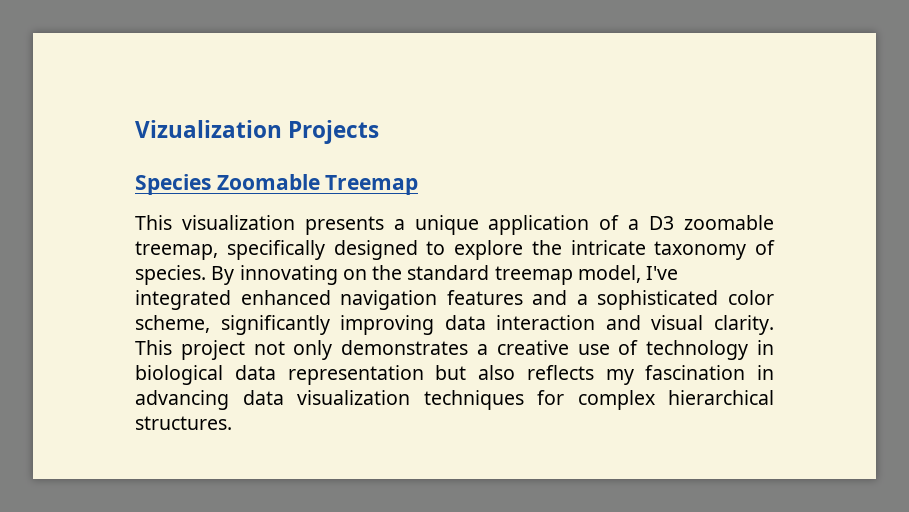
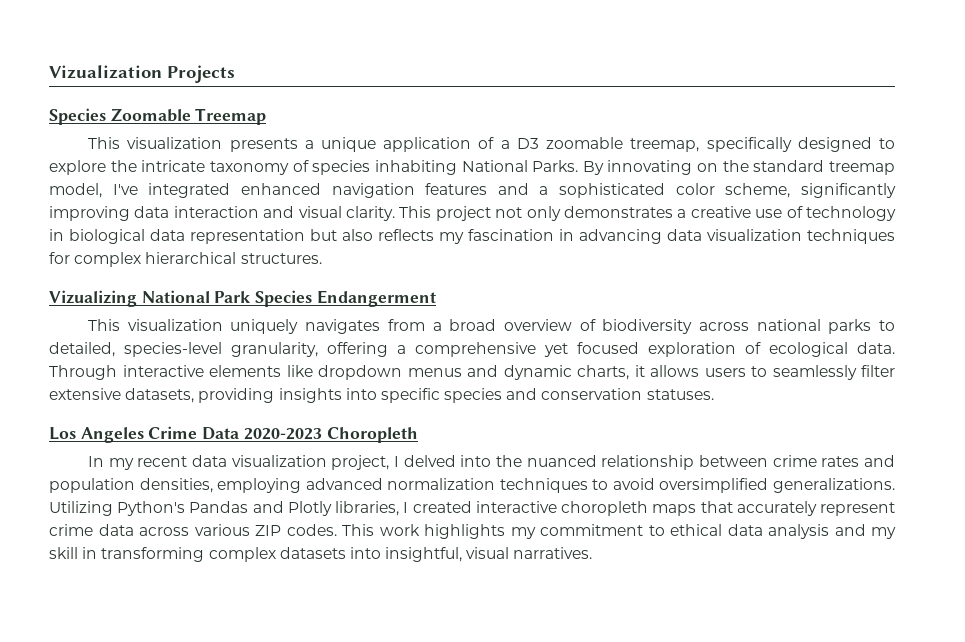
- This visualization presents a unique application of a D3 zoomable treemap, specifically designed to explore the intricate taxonomy of species.
+ This visualization presents a unique application of a D3 zoomable treemap, specifically designed to explore the intricate taxonomy of species inhabiting National Parks.
+ Vizualizing National Park Species Endangerment
+ This visualization uniquely navigates from a broad overview of biodiversity across national parks to detailed, species-level granularity, offering a comprehensive yet focused exploration of ecological data. Through interactive elements like dropdown menus and dynamic charts, it allows users to seamlessly filter extensive datasets, providing insights into specific species and conservation statuses.
+ Los Angeles Crime Data 2020-2023 Choropleth
+ In my recent data visualization project, I delved into the nuanced relationship between crime rates and population densities, employing advanced normalization techniques to avoid oversimplified generalizations. Utilizing Python's Pandas and Plotly libraries, I created interactive choropleth maps that accurately represent crime data across various ZIP codes. This work highlights my commitment to ethical data analysis and my skill in transforming complex datasets into insightful, visual narratives.

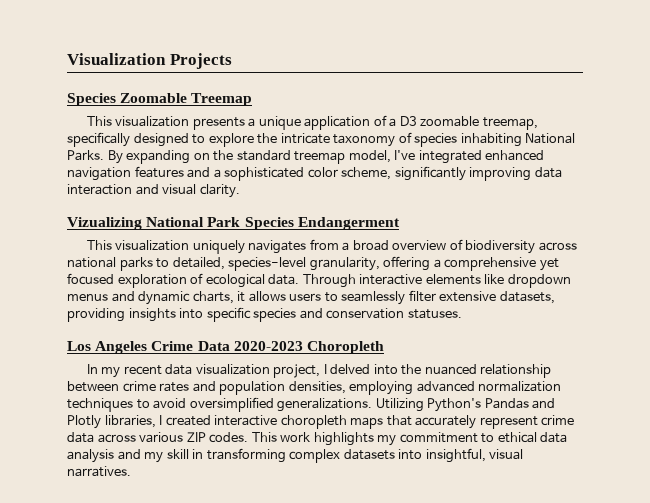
- Vizualization Projects
+ Visualization Projects
- By innovating on the standard treemap model, I've integrated enhanced navigation features and a sophisticated color scheme, significantly improving data interaction and visual clarity. This project not only demonstrates a creative use of technology in biological data representation but also reflects my fascination in advancing data visualization techniques for complex hierarchical structures.
+ By expanding on the standard treemap model, I've integrated enhanced navigation features and a sophisticated color scheme, significantly improving data interaction and visual clarity.

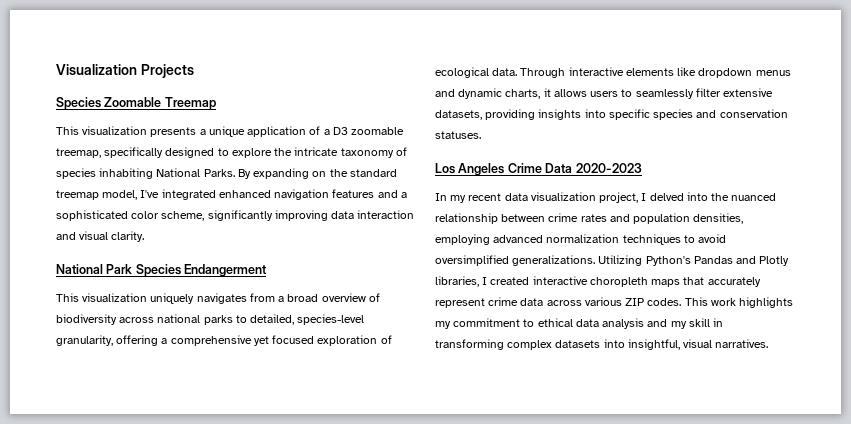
- Vizualizing National Park Species Endangerment
+ National Park Species Endangerment
- Los Angeles Crime Data 2020-2023 Choropleth
+ Los Angeles Crime Data 2020-2023

